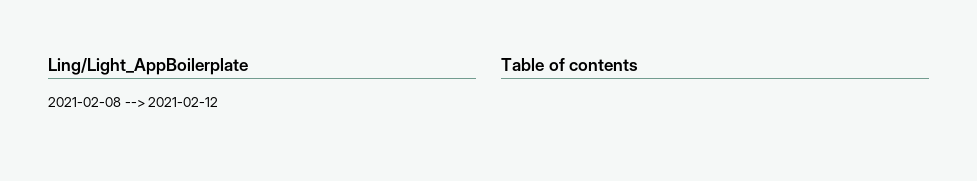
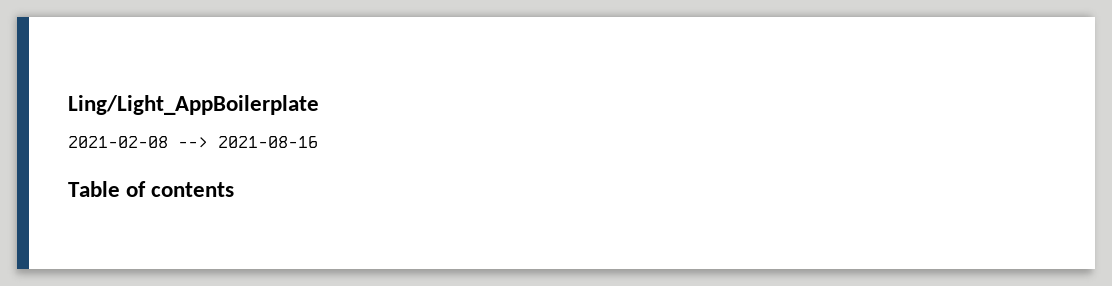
- 2021-02-08 --> 2021-02-12
+ 2021-02-08 --> 2021-08-16

